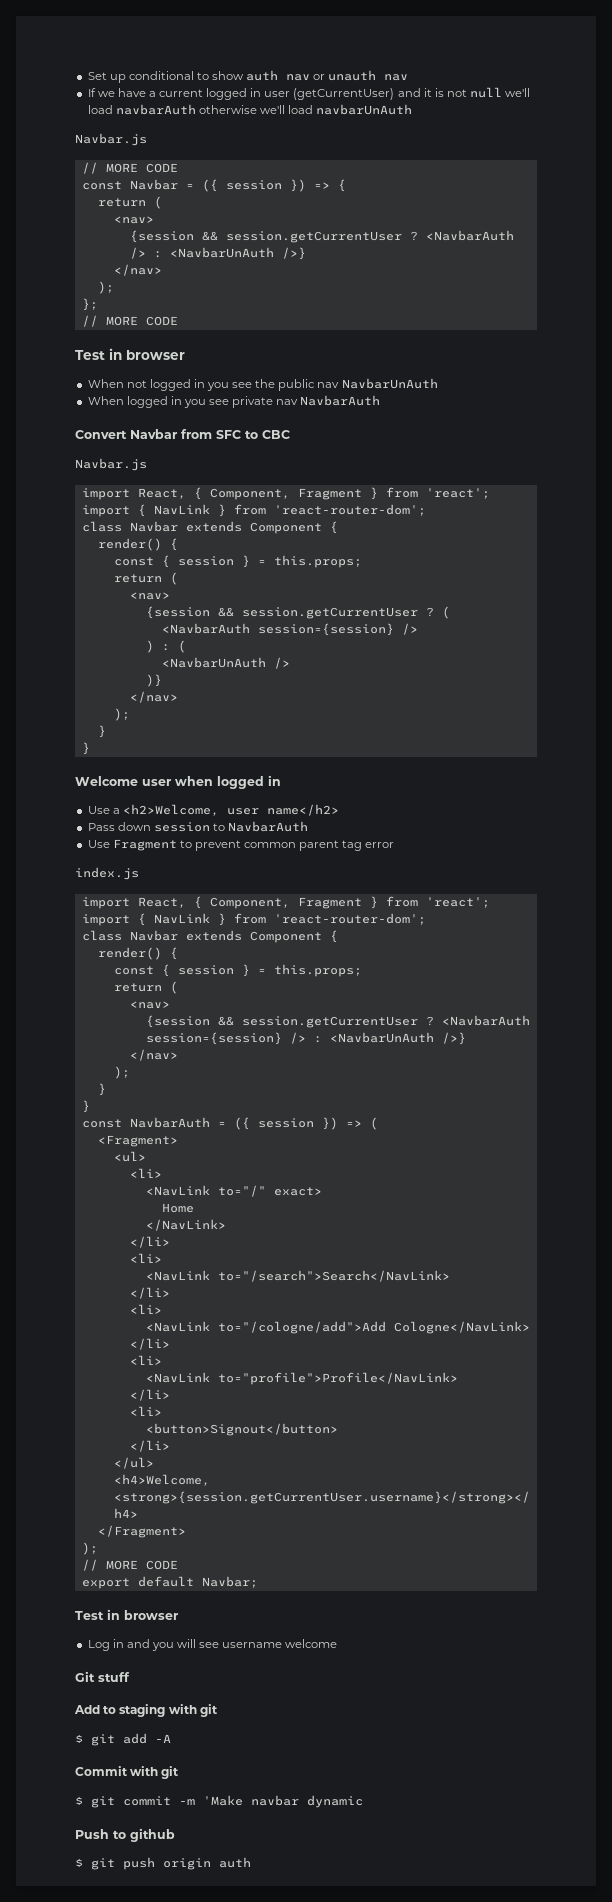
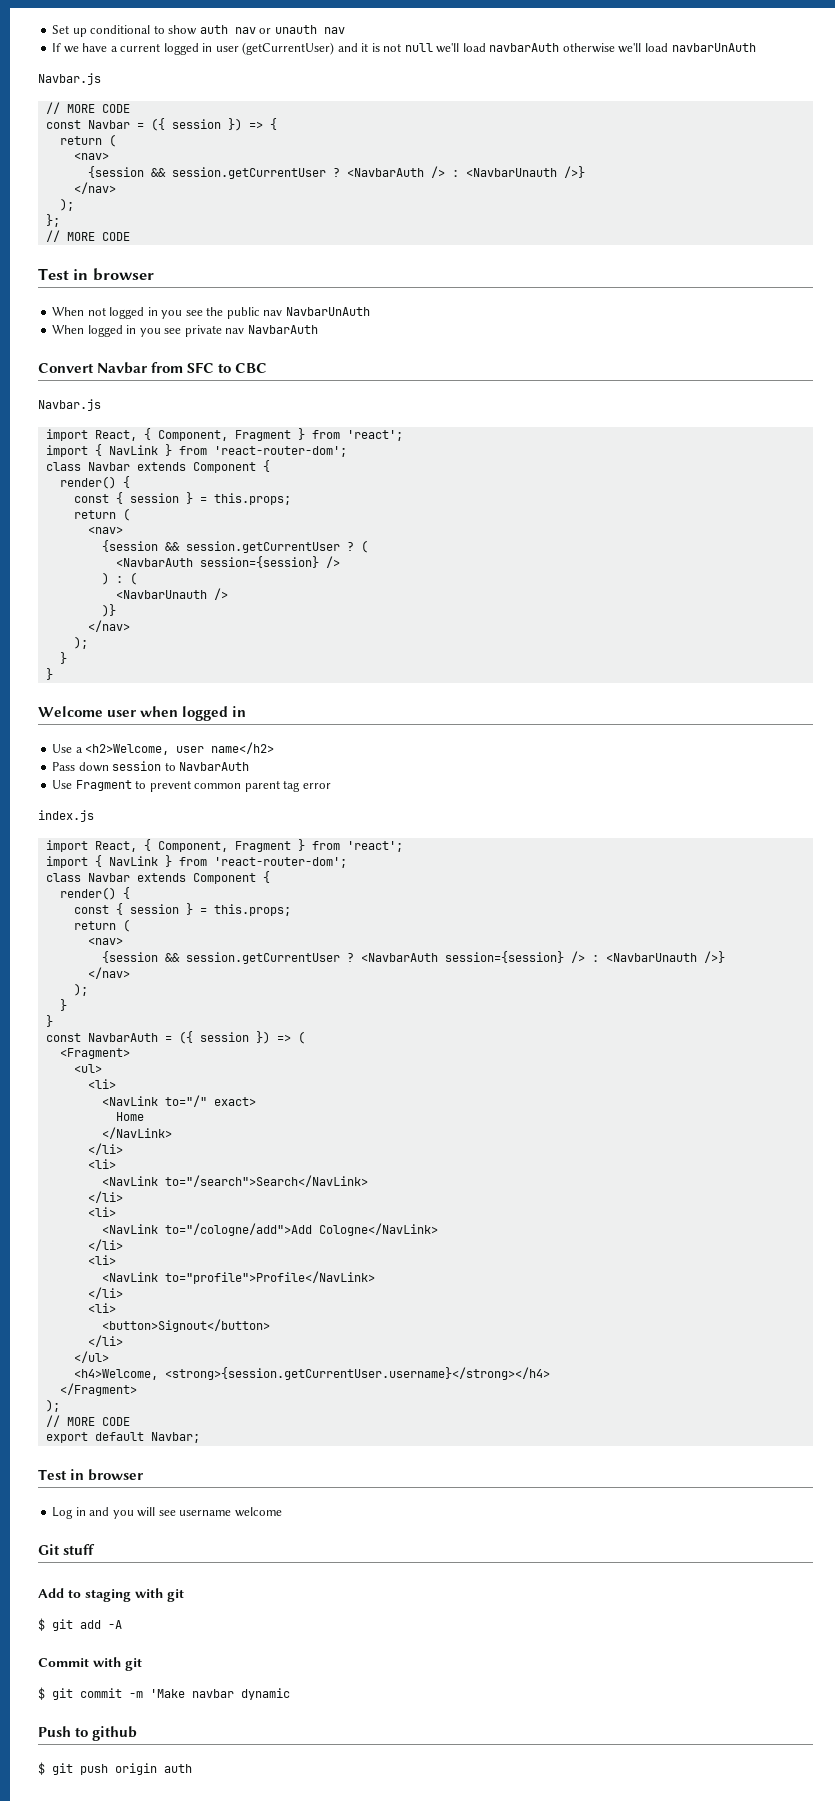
- <NavbarAuth /> : <NavbarUnAuth />}
+ <NavbarAuth /> : <NavbarUnauth />}
- <NavbarUnAuth />
+ <NavbarUnauth />
- <NavbarAuth session={session} /> : <NavbarUnAuth />}
+ <NavbarAuth session={session} /> : <NavbarUnauth />}

